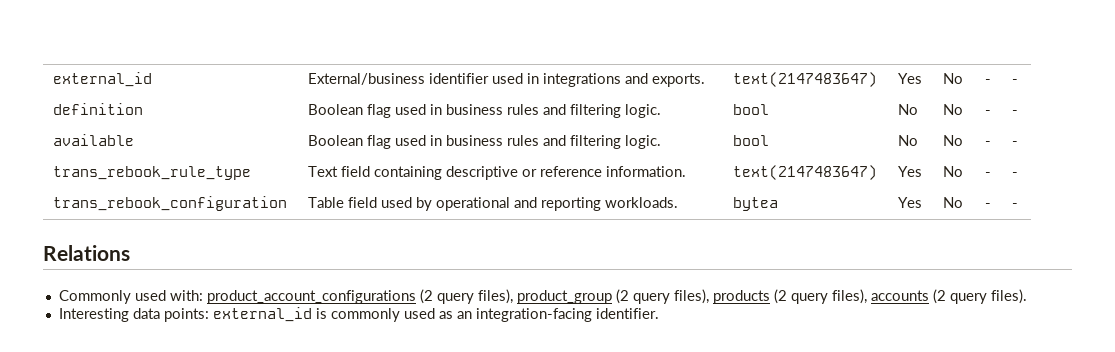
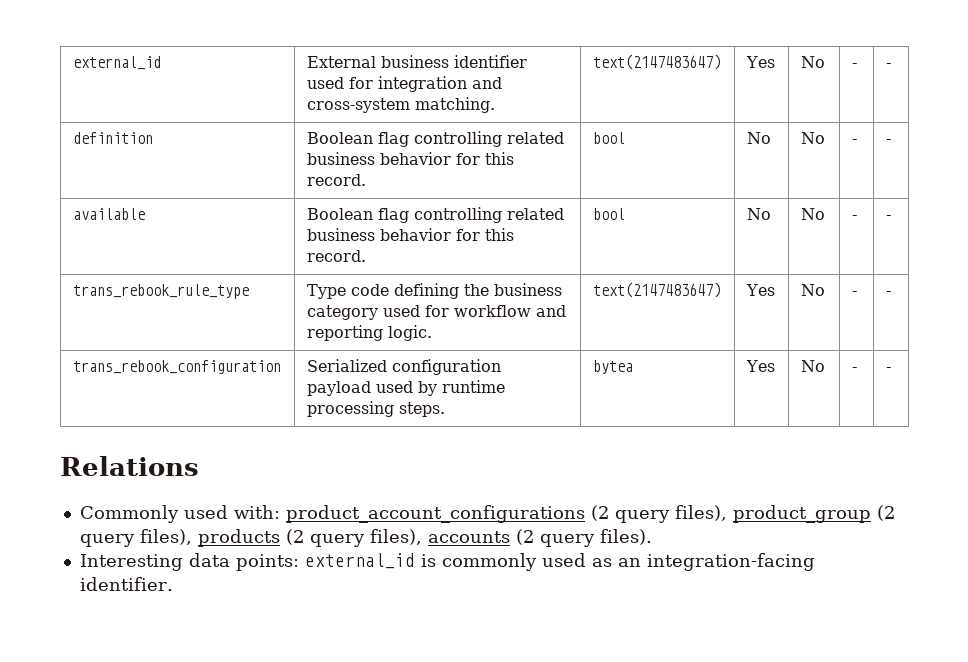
- external_id | External/business identifier used in integrations and exports. | text(2147483647) | Yes | No | - | -
+ external_id | External business identifier used for integration and cross-system matching. | text(2147483647) | Yes | No | - | -
- definition | Boolean flag used in business rules and filtering logic. | bool | No | No | - | -
+ definition | Boolean flag controlling related business behavior for this record. | bool | No | No | - | -
- available | Boolean flag used in business rules and filtering logic. | bool | No | No | - | -
+ available | Boolean flag controlling related business behavior for this record. | bool | No | No | - | -
- trans_rebook_rule_type | Text field containing descriptive or reference information. | text(2147483647) | Yes | No | - | -
+ trans_rebook_rule_type | Type code defining the business category used for workflow and reporting logic. | text(2147483647) | Yes | No | - | -
- trans_rebook_configuration | Table field used by operational and reporting workloads. | bytea | Yes | No | - | -
+ trans_rebook_configuration | Serialized configuration payload used by runtime processing steps. | bytea | Yes | No | - | -

